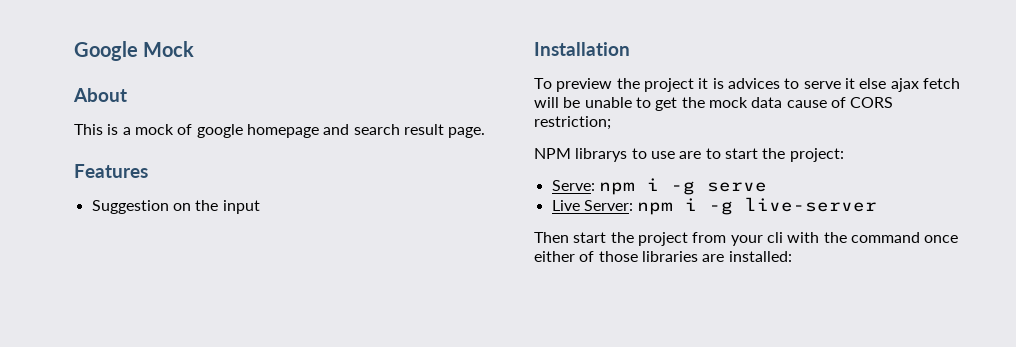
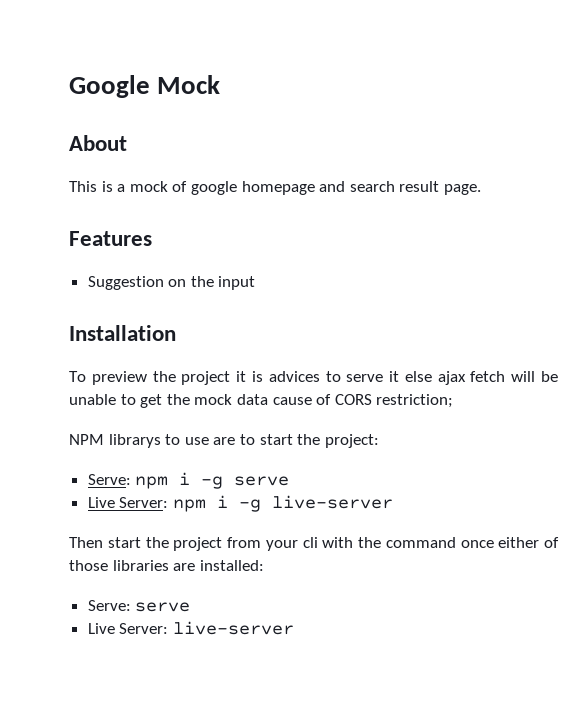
+ Serve: serve
+ Live Server: live-server

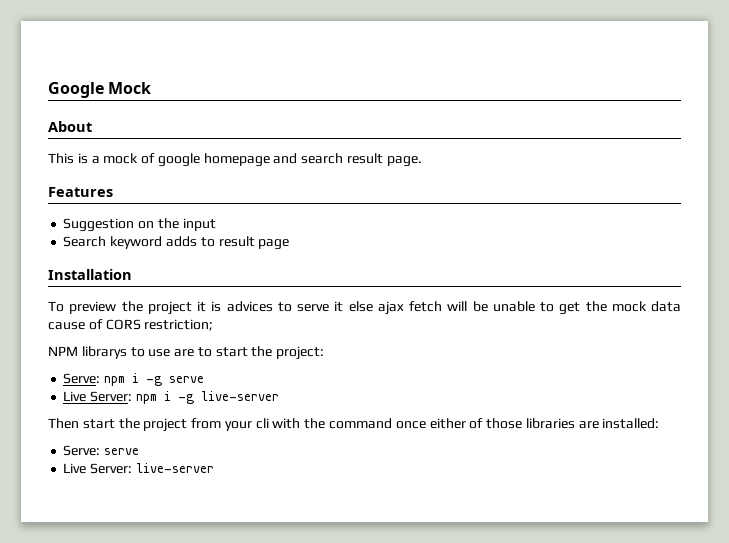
+ Search keyword adds to result page

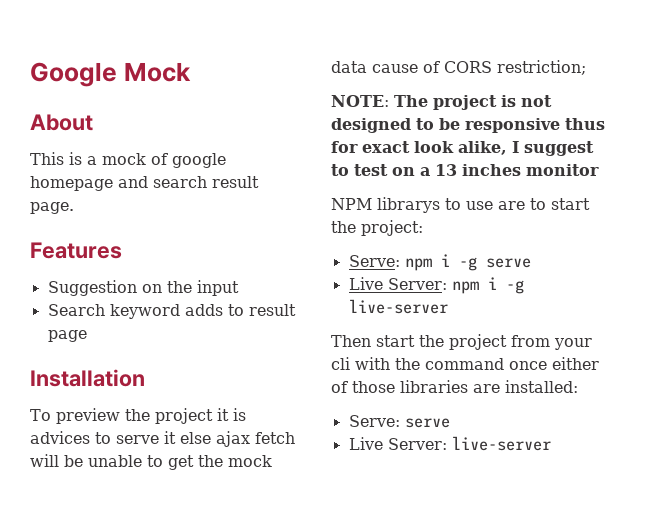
+ NOTE: The project is not designed to be responsive thus for exact look alike, I suggest to test on a 13 inches monitor

